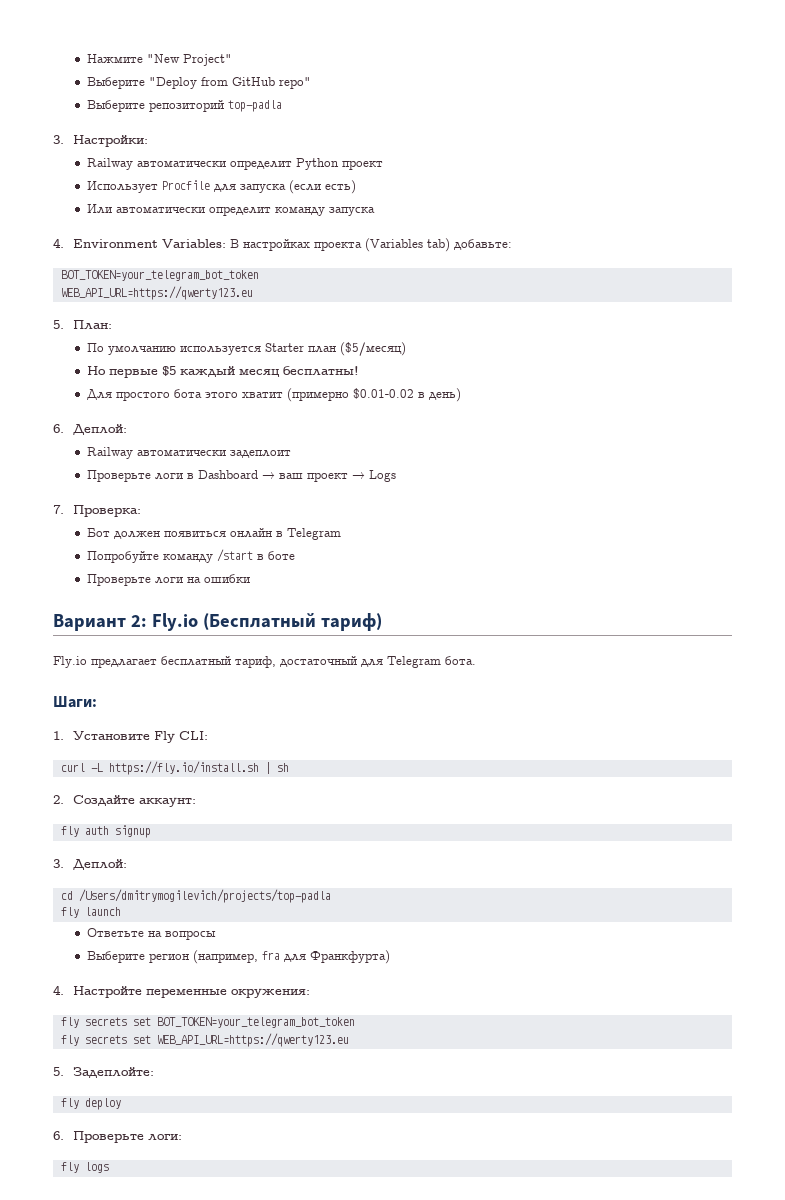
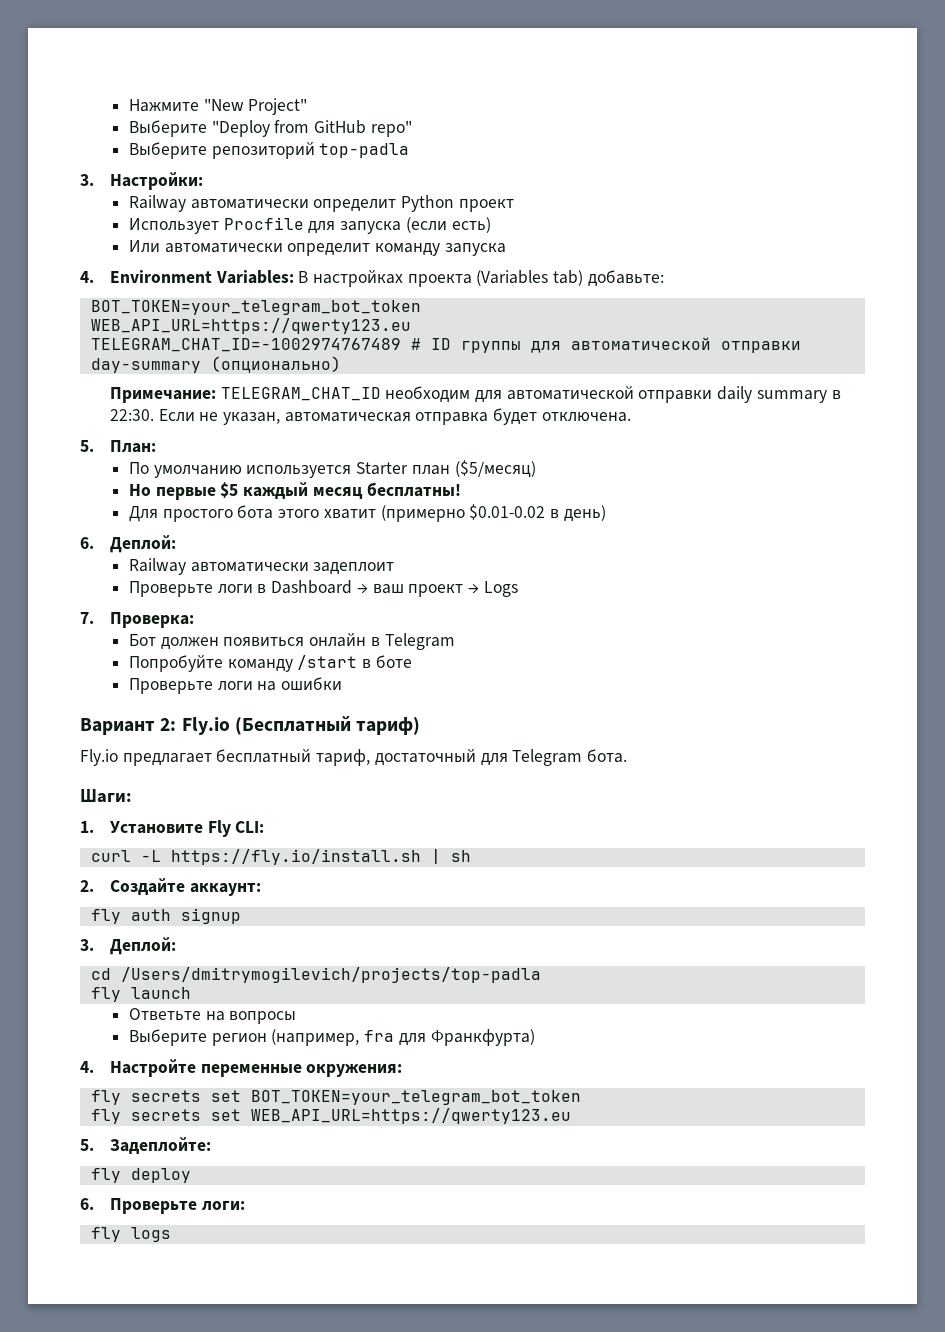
+ TELEGRAM_CHAT_ID=-1002974767489 # ID группы для автоматической отправки day-summary (опционально)
+ Примечание: TELEGRAM_CHAT_ID необходим для автоматической отправки daily summary в 22:30. Если не указан, автоматическая отправка будет отключена.

